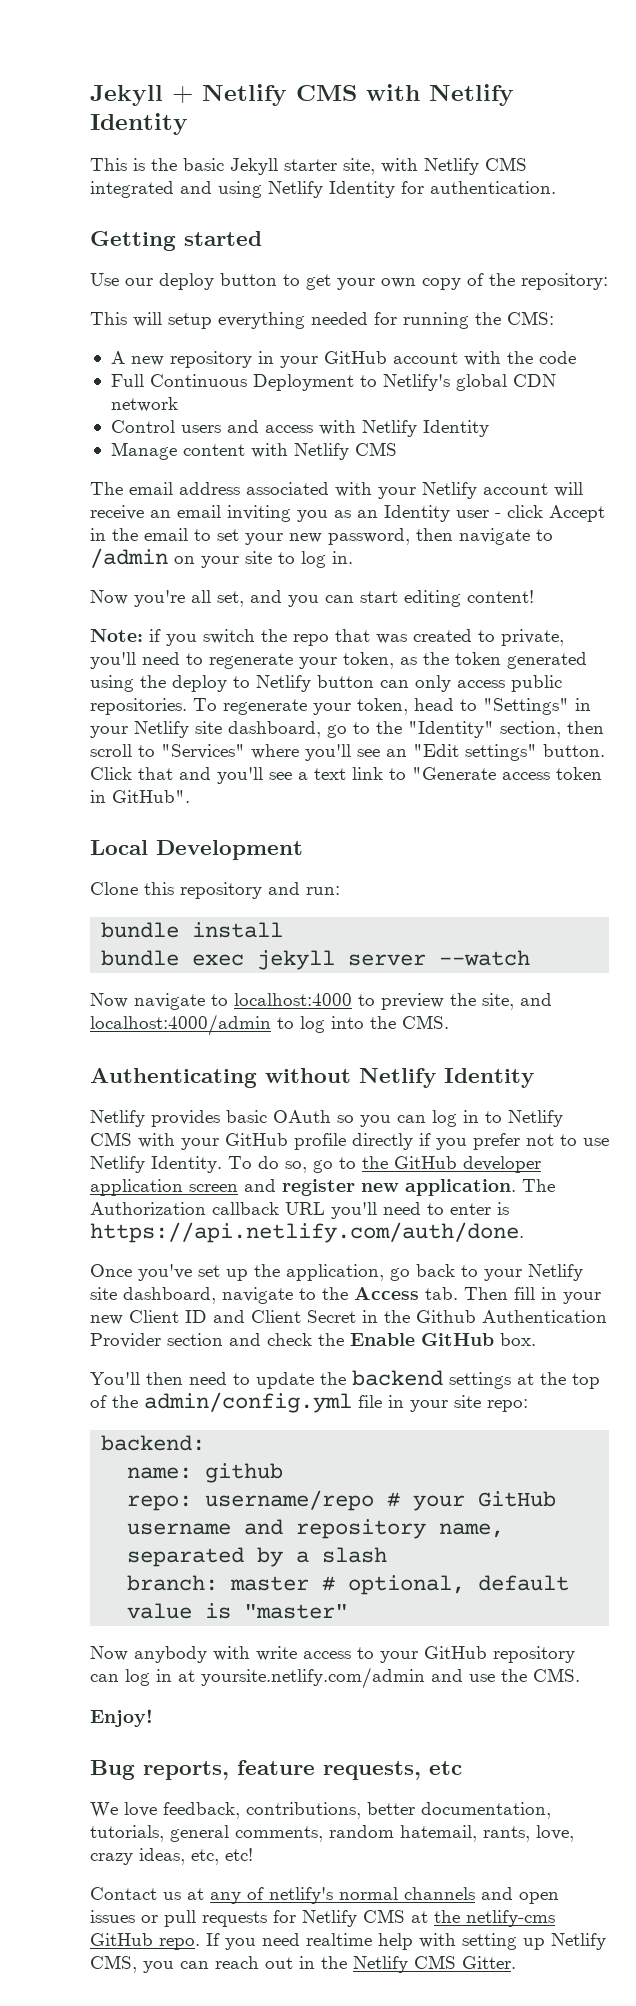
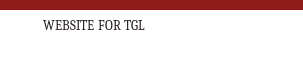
- Jekyll + Netlify CMS with Netlify Identity
- This is the basic Jekyll starter site, with Netlify CMS integrated and using Netlify Identity for authentication.
- Getting started
- Use our deploy button to get your own copy of the repository:
- This will setup everything needed for running the CMS:
- A new repository in your GitHub account with the code
- Full Continuous Deployment to Netlify's global CDN network
- Control users and access with Netlify Identity
- Manage content with Netlify CMS
- The email address associated with your Netlify account will receive an email inviting you as an Identity user - click Accept in the email to set your new password, then navigate to /admin on your site to log in.
- Now you're all set, and you can start editing content!
- Note: if you switch the repo that was created to private, you'll need to regenerate your token, as the token generated using the deploy to Netlify button can only access public repositories. To regenerate your token, head to "Settings" in your Netlify site dashboard, go to the "Identity" section, then scroll to "Services" where you'll see an "Edit settings" button. Click that and you'll see a text link to "Generate access token in GitHub".
- Local Development
- Clone this repository and run:
- bundle install
- bundle exec jekyll server --watch
- Now navigate to localhost:4000 to preview the site, and localhost:4000/admin to log into the CMS.
- Authenticating without Netlify Identity
- Netlify provides basic OAuth so you can log in to Netlify CMS with your GitHub profile directly if you prefer not to use Netlify Identity. To do so, go to the GitHub developer application screen and register new application. The Authorization callback URL you'll need to enter is https://api.netlify.com/auth/done.
- Once you've set up the application, go back to your Netlify site dashboard, navigate to the Access tab. Then fill in your new Client ID and Client Secret in the Github Authentication Provider section and check the Enable GitHub box.
- You'll then need to update the backend settings at the top of the admin/config.yml file in your site repo:
- backend:
- name: github
- repo: username/repo # your GitHub username and repository name, separated by a slash
- branch: master # optional, default value is "master"
- Now anybody with write access to your GitHub repository can log in at yoursite.netlify.com/admin and use the CMS.
- Enjoy!
- Bug reports, feature requests, etc
- We love feedback, contributions, better documentation, tutorials, general comments, random hatemail, rants, love, crazy ideas, etc, etc!
- Contact us at any of netlify's normal channels and open issues or pull requests for Netlify CMS at the netlify-cms GitHub repo. If you need realtime help with setting up Netlify CMS, you can reach out in the Netlify CMS Gitter.
+ WEBSITE FOR TGL

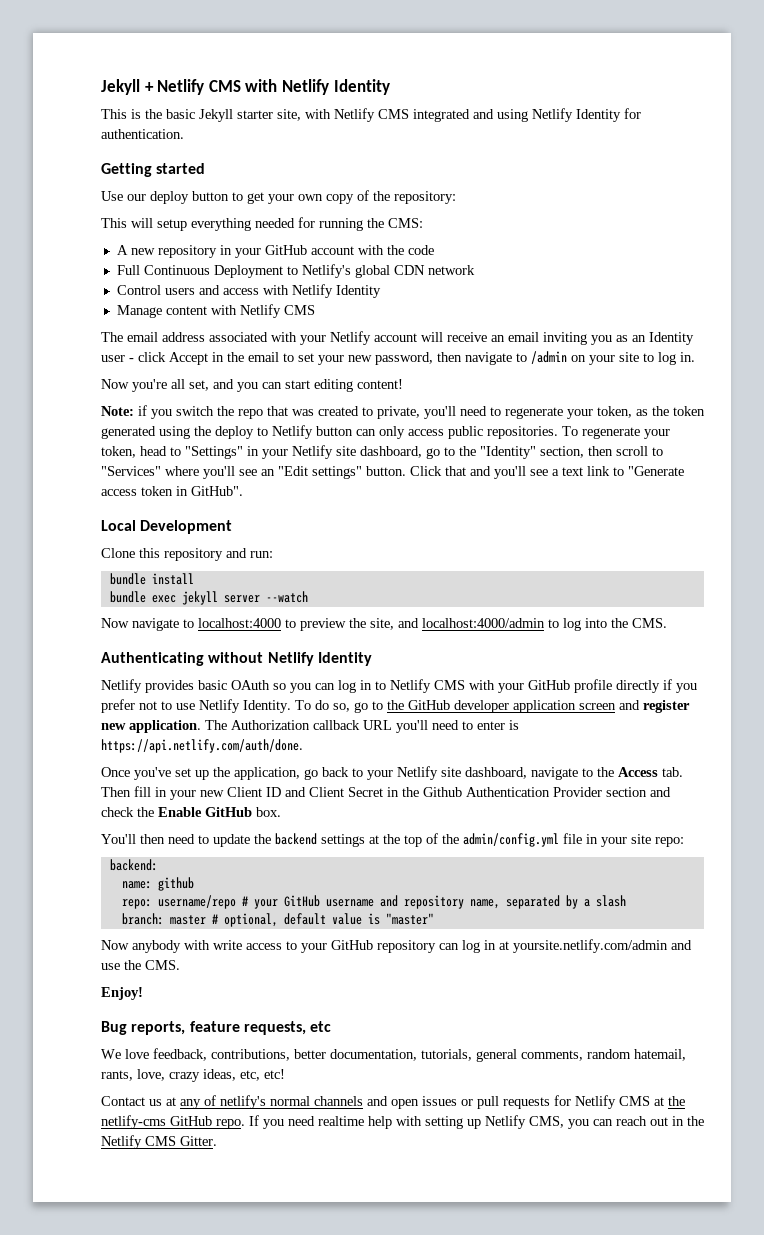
- WEBSITE FOR TGL
+ Jekyll + Netlify CMS with Netlify Identity
+ This is the basic Jekyll starter site, with Netlify CMS integrated and using Netlify Identity for authentication.
+ Getting started
+ Use our deploy button to get your own copy of the repository:
+ This will setup everything needed for running the CMS:
+ A new repository in your GitHub account with the code
+ Full Continuous Deployment to Netlify's global CDN network
+ Control users and access with Netlify Identity
+ Manage content with Netlify CMS
+ The email address associated with your Netlify account will receive an email inviting you as an Identity user - click Accept in the email to set your new password, then navigate to /admin on your site to log in.
+ Now you're all set, and you can start editing content!
+ Note: if you switch the repo that was created to private, you'll need to regenerate your token, as the token generated using the deploy to Netlify button can only access public repositories. To regenerate your token, head to "Settings" in your Netlify site dashboard, go to the "Identity" section, then scroll to "Services" where you'll see an "Edit settings" button. Click that and you'll see a text link to "Generate access token in GitHub".
+ Local Development
+ Clone this repository and run:
+ bundle install
+ bundle exec jekyll server --watch
+ Now navigate to localhost:4000 to preview the site, and localhost:4000/admin to log into the CMS.
+ Authenticating without Netlify Identity
+ Netlify provides basic OAuth so you can log in to Netlify CMS with your GitHub profile directly if you prefer not to use Netlify Identity. To do so, go to the GitHub developer application screen and register new application. The Authorization callback URL you'll need to enter is https://api.netlify.com/auth/done.
+ Once you've set up the application, go back to your Netlify site dashboard, navigate to the Access tab. Then fill in your new Client ID and Client Secret in the Github Authentication Provider section and check the Enable GitHub box.
+ You'll then need to update the backend settings at the top of the admin/config.yml file in your site repo:
+ backend:
+ name: github
+ repo: username/repo # your GitHub username and repository name, separated by a slash
+ branch: master # optional, default value is "master"
+ Now anybody with write access to your GitHub repository can log in at yoursite.netlify.com/admin and use the CMS.
+ Enjoy!
+ Bug reports, feature requests, etc
+ We love feedback, contributions, better documentation, tutorials, general comments, random hatemail, rants, love, crazy ideas, etc, etc!
+ Contact us at any of netlify's normal channels and open issues or pull requests for Netlify CMS at the netlify-cms GitHub repo. If you need realtime help with setting up Netlify CMS, you can reach out in the Netlify CMS Gitter.

